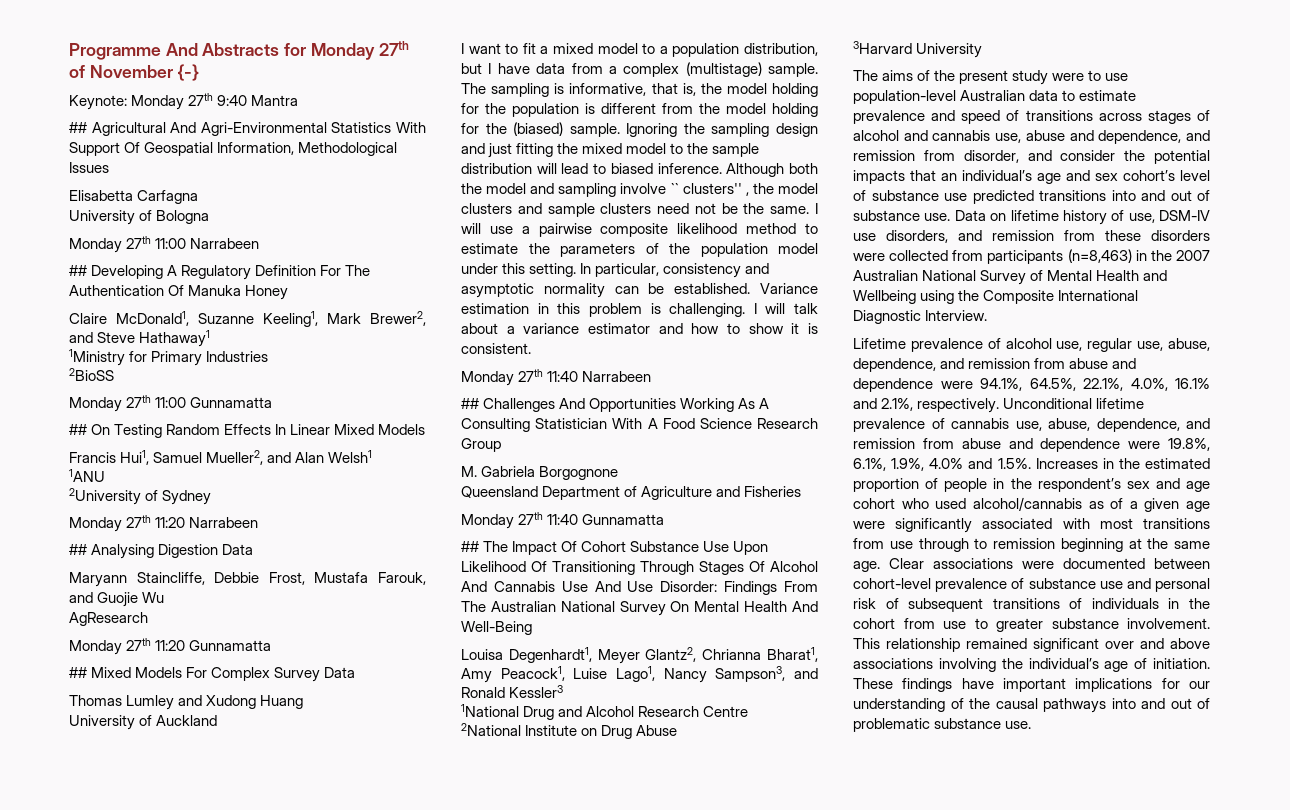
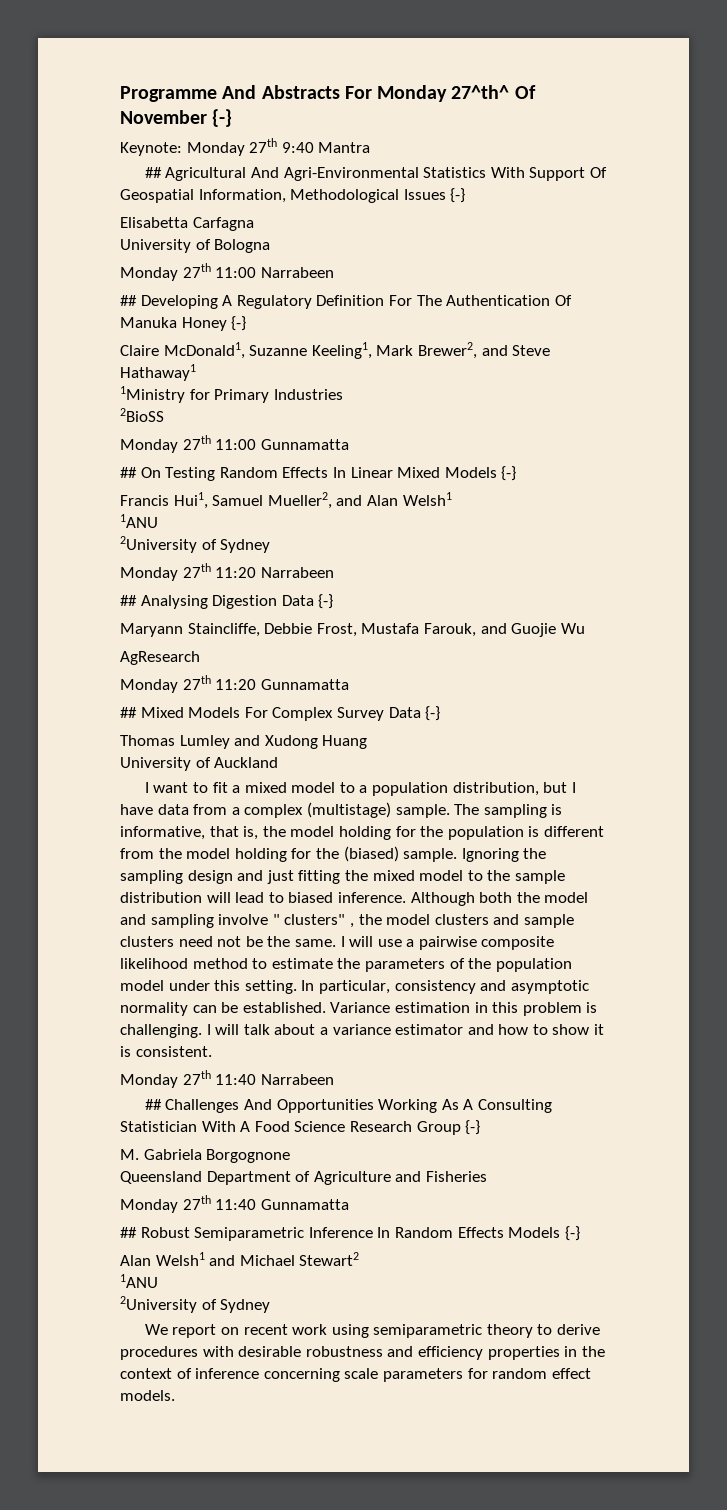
- Programme And Abstracts for Monday 27th of November {-}
+ Programme And Abstracts For Monday 27^th^ Of November {-}
- ## Agricultural And Agri-Environmental Statistics With Support Of Geospatial Information, Methodological Issues
+ ## Agricultural And Agri-Environmental Statistics With Support Of Geospatial Information, Methodological Issues {-}
- ## Developing A Regulatory Definition For The Authentication Of Manuka Honey
+ ## Developing A Regulatory Definition For The Authentication Of Manuka Honey {-}
- ## On Testing Random Effects In Linear Mixed Models
+ ## On Testing Random Effects In Linear Mixed Models {-}
- ## Analysing Digestion Data
+ ## Analysing Digestion Data {-}
- ## Mixed Models For Complex Survey Data
+ ## Mixed Models For Complex Survey Data {-}
- Although both the model and sampling involve `` clusters'' , the model clusters and sample clusters need not be the same.
+ Although both the model and sampling involve " clusters" , the model clusters and sample clusters need not be the same.
- ## Challenges And Opportunities Working As A Consulting Statistician With A Food Science Research Group
+ ## Challenges And Opportunities Working As A Consulting Statistician With A Food Science Research Group {-}
- ## The Impact Of Cohort Substance Use Upon Likelihood Of Transitioning Through Stages Of Alcohol And Cannabis Use And Use Disorder: Findings From The Australian National Survey On Mental Health And Well-Being
- Louisa Degenhardt1, Meyer Glantz2, Chrianna Bharat1, Amy Peacock1, Luise Lago1, Nancy Sampson3, and Ronald Kessler3
- 1National Drug and Alcohol Research Centre
- 2National Institute on Drug Abuse
- 3Harvard University
- The aims of the present study were to use population-level Australian data to estimate prevalence and speed of transitions across stages of alcohol and cannabis use, abuse and dependence, and remission from disorder, and consider the potential impacts that an individual’s age and sex cohort’s level of substance use predicted transitions into and out of substance use. Data on lifetime history of use, DSM-IV use disorders, and remission from these disorders were collected from participants (n=8,463) in the 2007 Australian National Survey of Mental Health and Wellbeing using the Composite International Diagnostic Interview.
- Lifetime prevalence of alcohol use, regular use, abuse, dependence, and remission from abuse and dependence were 94.1%, 64.5%, 22.1%, 4.0%, 16.1% and 2.1%, respectively. Unconditional lifetime prevalence of cannabis use, abuse, dependence, and remission from abuse and dependence were 19.8%, 6.1%, 1.9%, 4.0% and 1.5%. Increases in the estimated proportion of people in the respondent’s sex and age cohort who used alcohol/cannabis as of a given age were significantly associated with most transitions from use through to remission beginning at the same age. Clear associations were documented between cohort-level prevalence of substance use and personal risk of subsequent transitions of individuals in the cohort from use to greater substance involvement. This relationship remained significant over and above associations involving the individual’s age of initiation. These findings have important implications for our understanding of the causal pathways into and out of problematic substance use.
+ ## Robust Semiparametric Inference In Random Effects Models {-}
+ Alan Welsh1 and Michael Stewart2
+ 1ANU
+ 2University of Sydney
+ We report on recent work using semiparametric theory to derive procedures with desirable robustness and efficiency properties in the context of inference concerning scale parameters for random effect models.

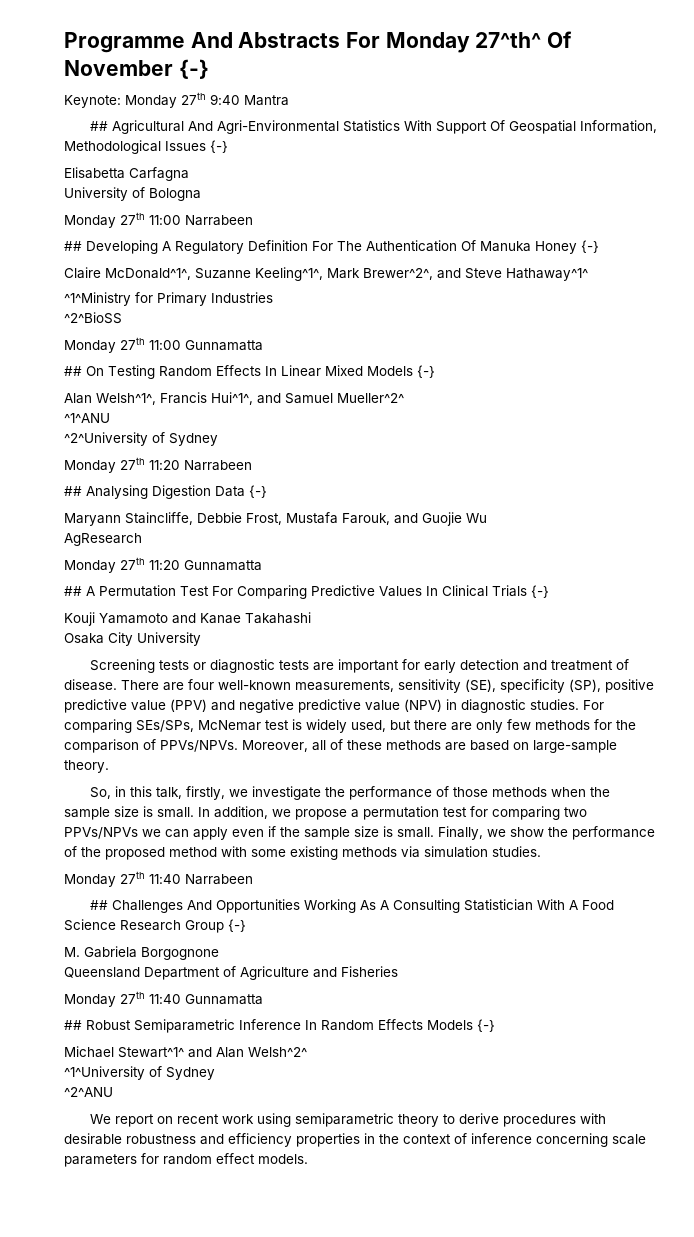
- Claire McDonald1, Suzanne Keeling1, Mark Brewer2, and Steve Hathaway1
- 1Ministry for Primary Industries
+ Claire McDonald^1^, Suzanne Keeling^1^, Mark Brewer^2^, and Steve Hathaway^1^
+ ^1^Ministry for Primary Industries
- 2BioSS
+ ^2^BioSS
- Francis Hui1, Samuel Mueller2, and Alan Welsh1
- 1ANU
- 2University of Sydney
+ Alan Welsh^1^, Francis Hui^1^, and Samuel Mueller^2^
+ ^1^ANU
+ ^2^University of Sydney
- ## Mixed Models For Complex Survey Data {-}
- Thomas Lumley and Xudong Huang
- University of Auckland
- I want to fit a mixed model to a population distribution, but I have data from a complex (multistage) sample. The sampling is informative, that is, the model holding for the population is different from the model holding for the (biased) sample. Ignoring the sampling design and just fitting the mixed model to the sample distribution will lead to biased inference. Although both the model and sampling involve " clusters" , the model clusters and sample clusters need not be the same. I will use a pairwise composite likelihood method to estimate the parameters of the population model under this setting. In particular, consistency and asymptotic normality can be established. Variance estimation in this problem is challenging. I will talk about a variance estimator and how to show it is consistent.
+ ## A Permutation Test For Comparing Predictive Values In Clinical Trials {-}
+ Kouji Yamamoto and Kanae Takahashi
+ Osaka City University
+ Screening tests or diagnostic tests are important for early detection and treatment of disease. There are four well-known measurements, sensitivity (SE), specificity (SP), positive predictive value (PPV) and negative predictive value (NPV) in diagnostic studies. For comparing SEs/SPs, McNemar test is widely used, but there are only few methods for the comparison of PPVs/NPVs. Moreover, all of these methods are based on large-sample theory.
+ So, in this talk, firstly, we investigate the performance of those methods when the sample size is small. In addition, we propose a permutation test for comparing two PPVs/NPVs we can apply even if the sample size is small. Finally, we show the performance of the proposed method with some existing methods via simulation studies.
- Alan Welsh1 and Michael Stewart2
- 1ANU
- 2University of Sydney
+ Michael Stewart^1^ and Alan Welsh^2^
+ ^1^University of Sydney
+ ^2^ANU

